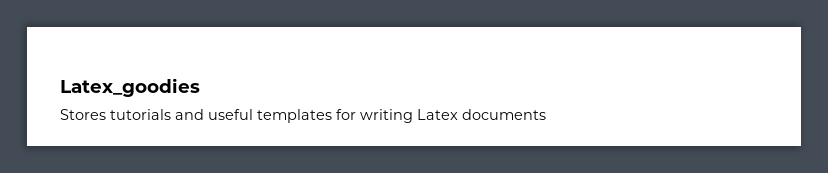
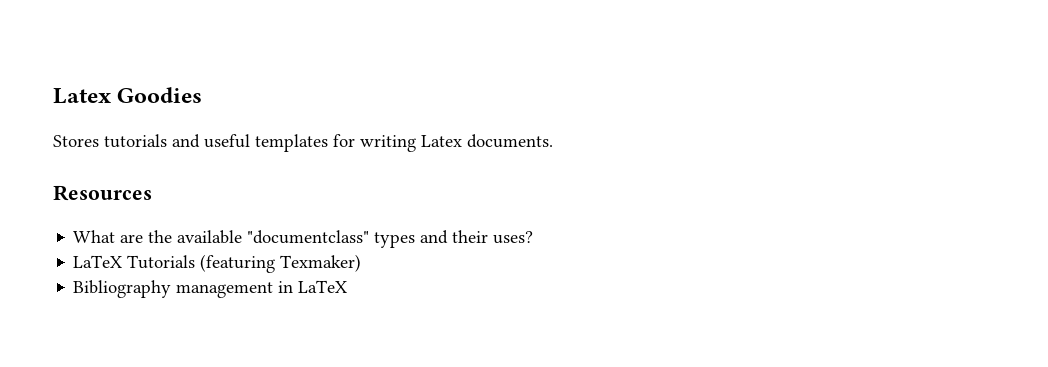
- Latex_goodies
+ Latex Goodies
- Stores tutorials and useful templates for writing Latex documents
+ Stores tutorials and useful templates for writing Latex documents.
+ Resources
+ What are the available "documentclass" types and their uses?
+ LaTeX Tutorials (featuring Texmaker)
+ Bibliography management in LaTeX

